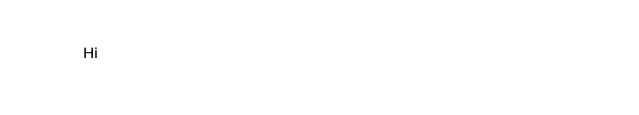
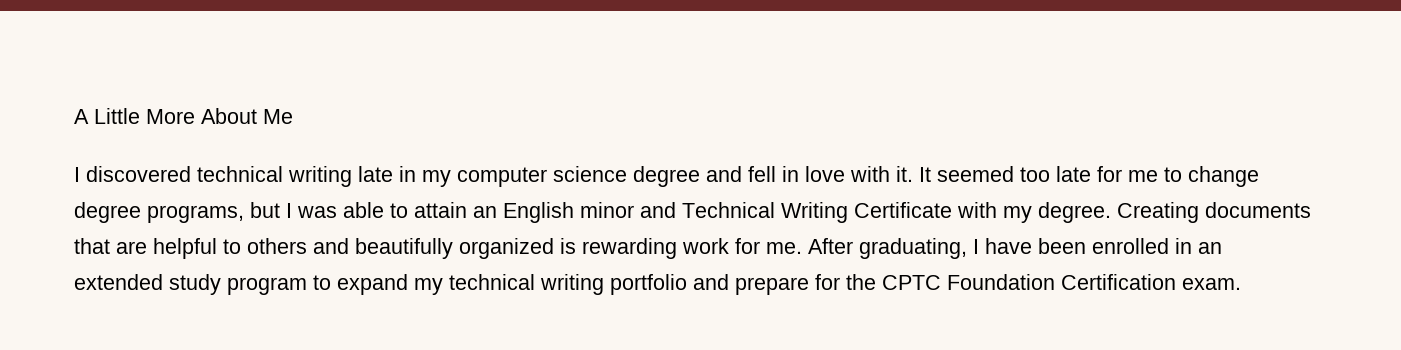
- Hi
+ A Little More About Me
+ I discovered technical writing late in my computer science degree and fell in love with it. It seemed too late for me to change degree programs, but I was able to attain an English minor and Technical Writing Certificate with my degree. Creating documents that are helpful to others and beautifully organized is rewarding work for me. After graduating, I have been enrolled in an extended study program to expand my technical writing portfolio and prepare for the CPTC Foundation Certification exam.

